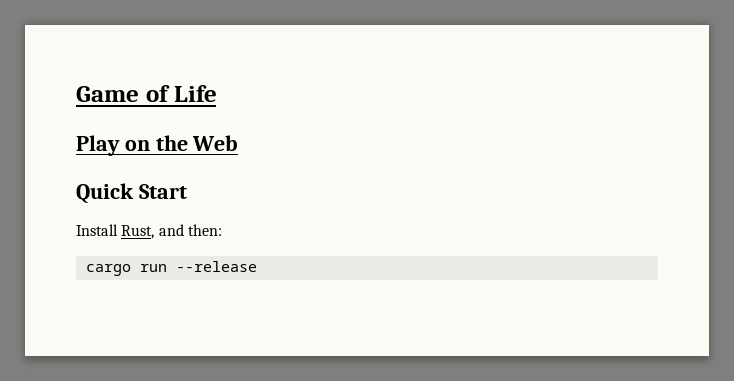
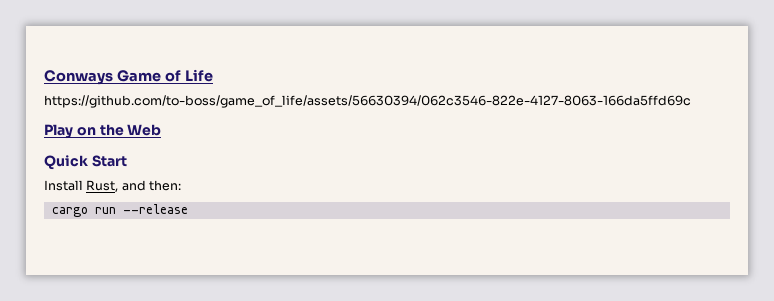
- Game of Life
+ Conways Game of Life
+ https://github.com/to-boss/game_of_life/assets/56630394/062c3546-822e-4127-8063-166da5ffd69c

